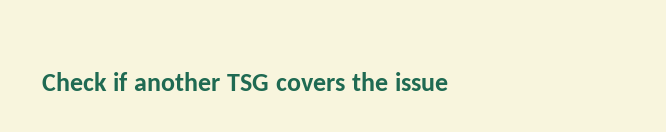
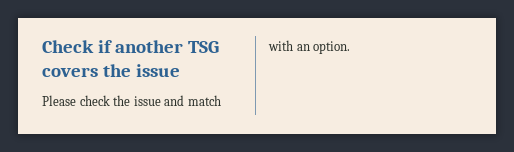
+ Please check the issue and match with an option.

